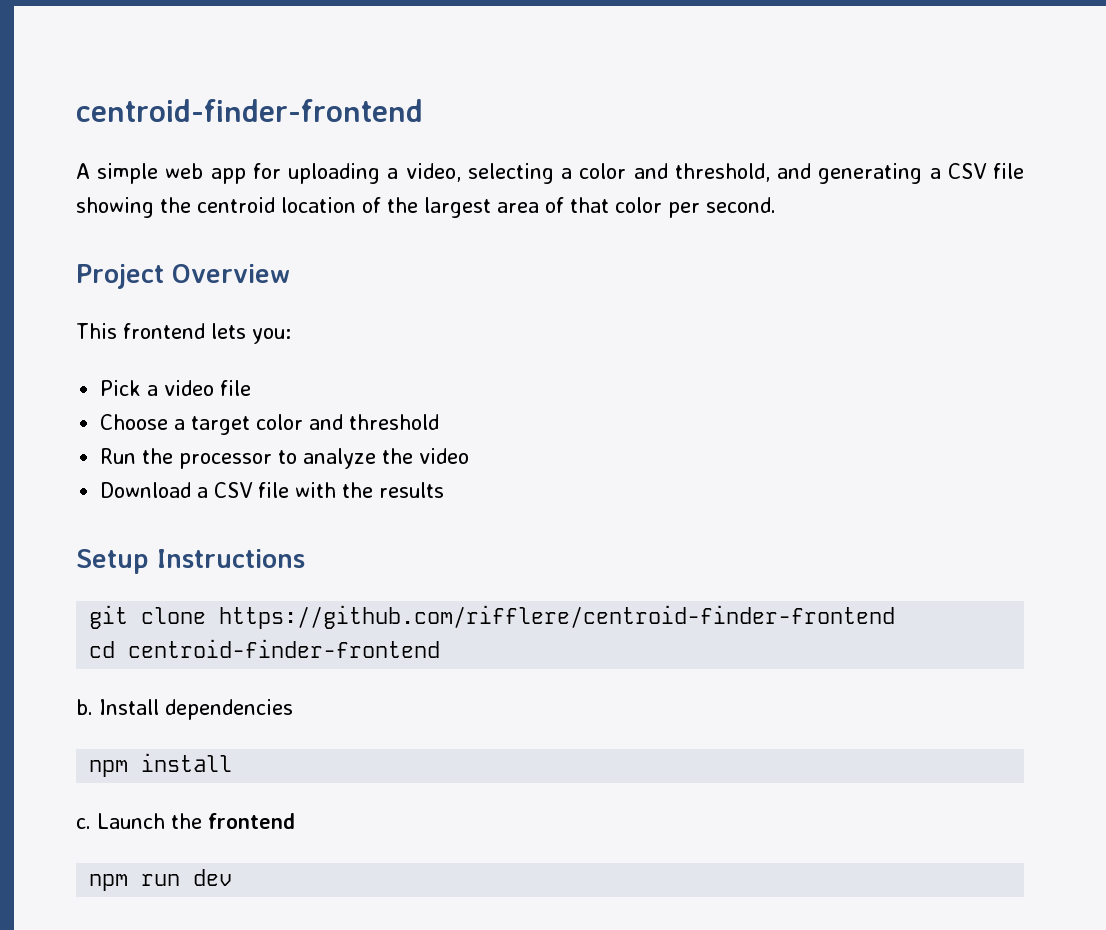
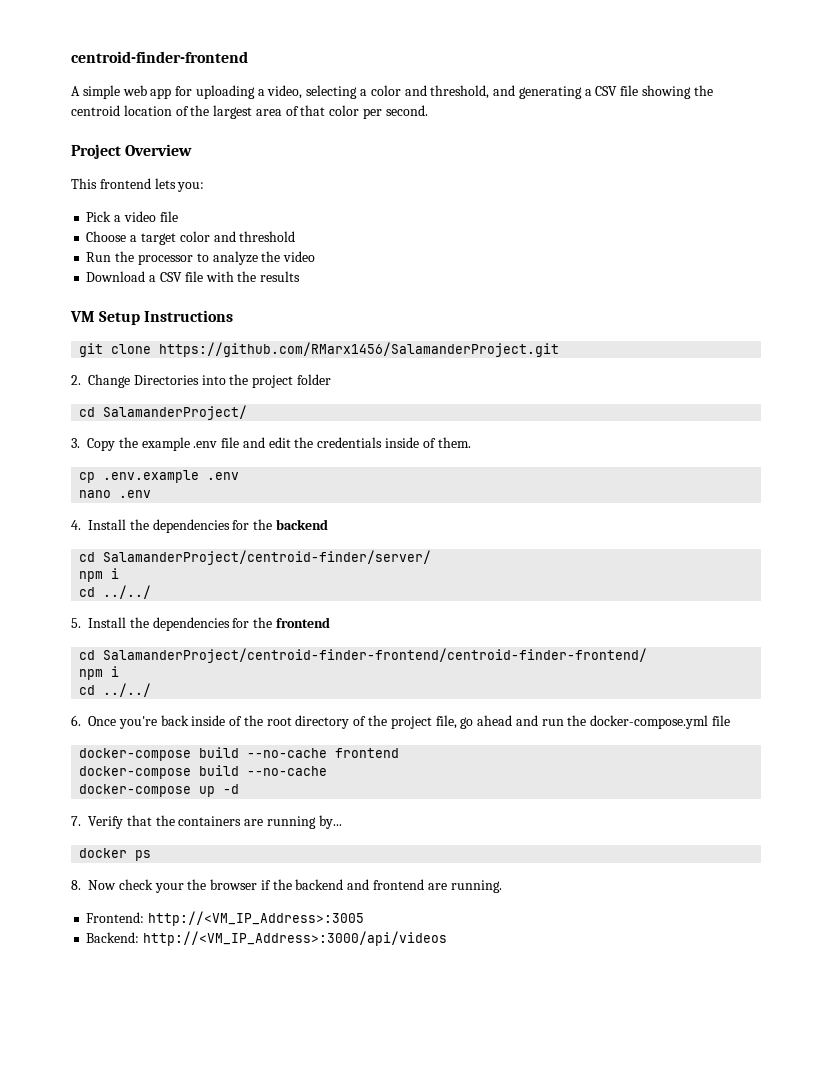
- Setup Instructions
+ VM Setup Instructions
- git clone https://github.com/rifflere/centroid-finder-frontend
- cd centroid-finder-frontend
- b. Install dependencies
- npm install
- c. Launch the frontend
+ git clone https://github.com/RMarx1456/SalamanderProject.git
+ 2. Change Directories into the project folder
+ cd SalamanderProject/
+ 3. Copy the example .env file and edit the credentials inside of them.
+ cp .env.example .env
+ nano .env
+ 4. Install the dependencies for the backend
+ cd SalamanderProject/centroid-finder/server/
+ npm i
+ cd ../../
+ 5. Install the dependencies for the frontend
- npm run dev
+ cd SalamanderProject/centroid-finder-frontend/centroid-finder-frontend/
+ npm i
+ cd ../../
+ 6. Once you're back inside of the root directory of the project file, go ahead and run the docker-compose.yml file
+ docker-compose build --no-cache frontend
+ docker-compose build --no-cache
+ docker-compose up -d
+ 7. Verify that the containers are running by...
+ docker ps
+ 8. Now check your the browser if the backend and frontend are running.
+ Frontend: http://<VM_IP_Address>:3005
+ Backend: http://<VM_IP_Address>:3000/api/videos

